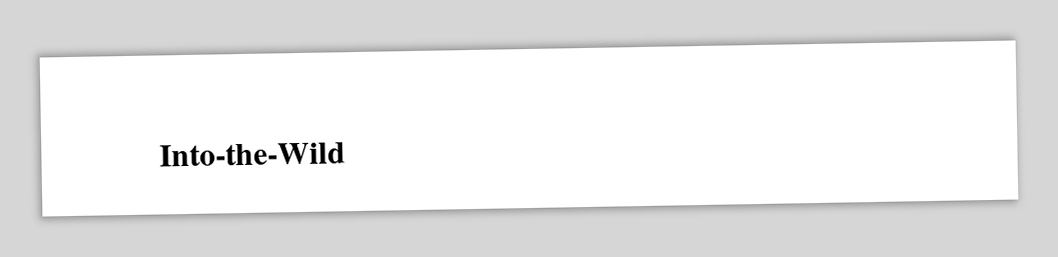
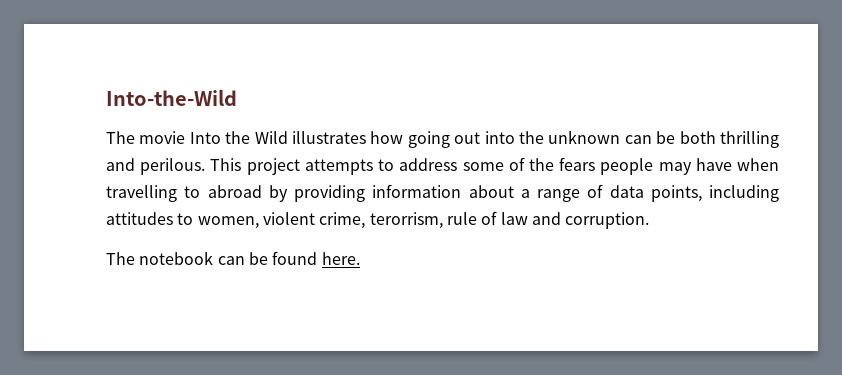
+ The movie Into the Wild illustrates how going out into the unknown can be both thrilling and perilous. This project attempts to address some of the fears people may have when travelling to abroad by providing information about a range of data points, including attitudes to women, violent crime, terorrism, rule of law and corruption.
+ The notebook can be found here.

